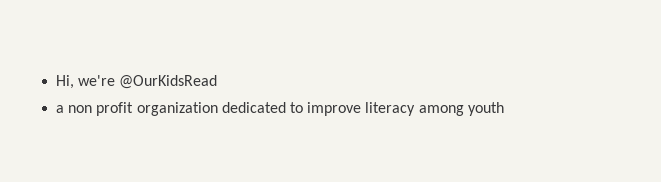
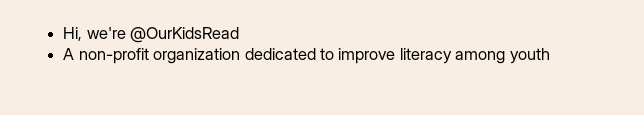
- a non profit organization dedicated to improve literacy among youth
+ A non-profit organization dedicated to improve literacy among youth

